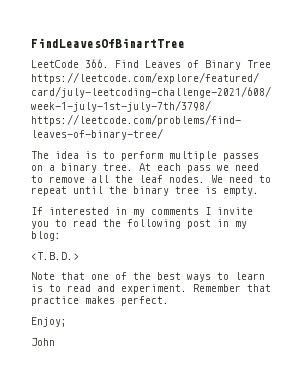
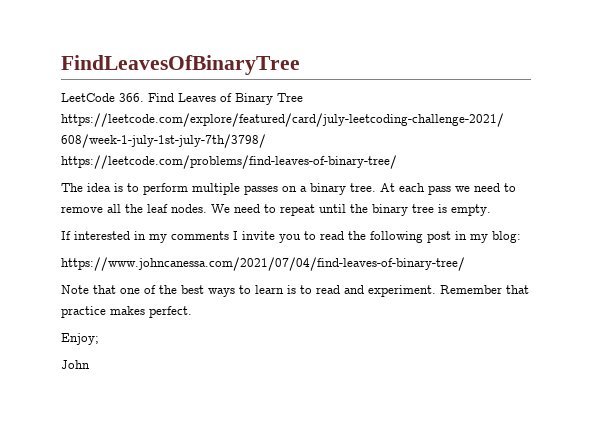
- FindLeavesOfBinartTree
+ FindLeavesOfBinaryTree
- <T.B.D.>
+ https://www.johncanessa.com/2021/07/04/find-leaves-of-binary-tree/

